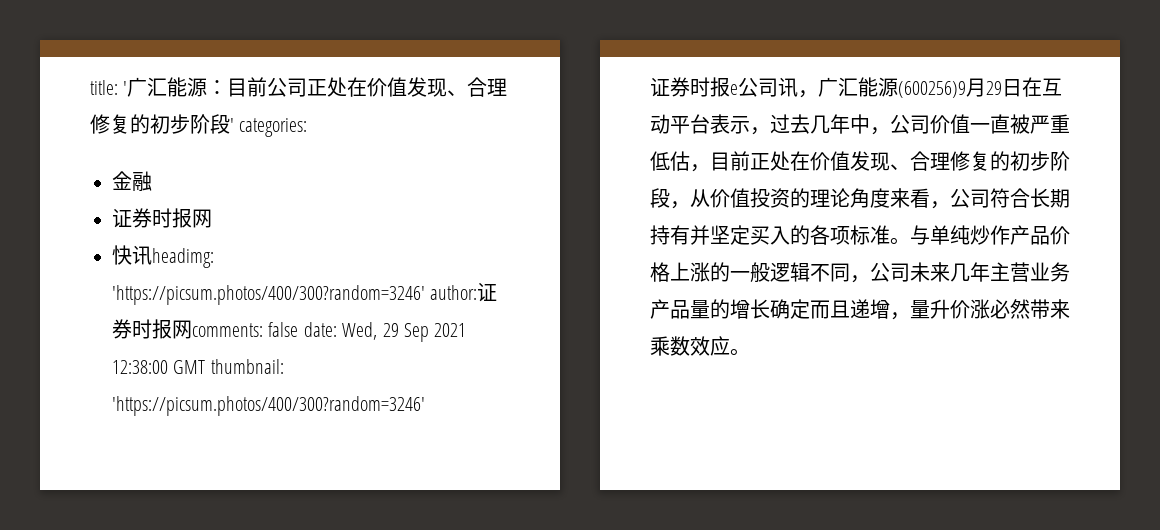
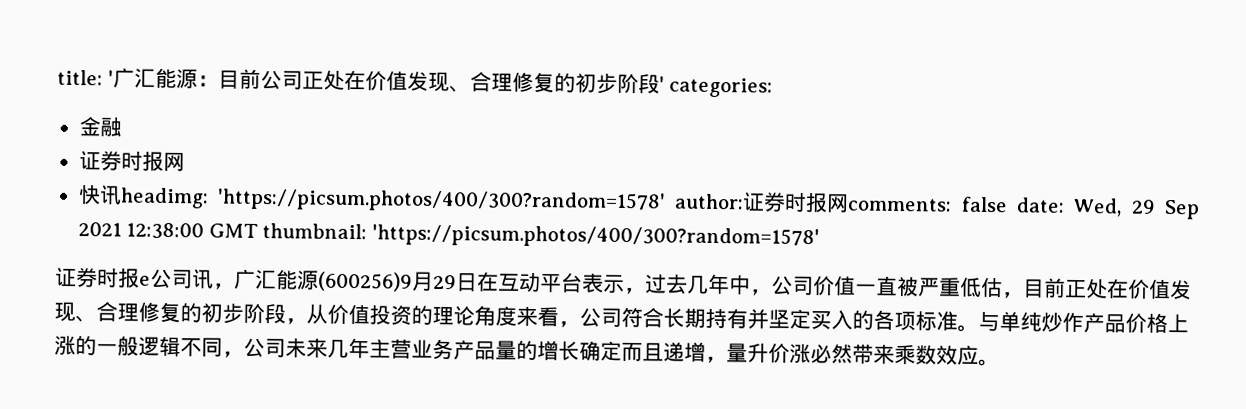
- 快讯headimg: 'https://picsum.photos/400/300?random=3246' author:证券时报网comments: false date: Wed, 29 Sep 2021 12:38:00 GMT thumbnail: 'https://picsum.photos/400/300?random=3246'
+ 快讯headimg: 'https://picsum.photos/400/300?random=1578' author:证券时报网comments: false date: Wed, 29 Sep 2021 12:38:00 GMT thumbnail: 'https://picsum.photos/400/300?random=1578'

